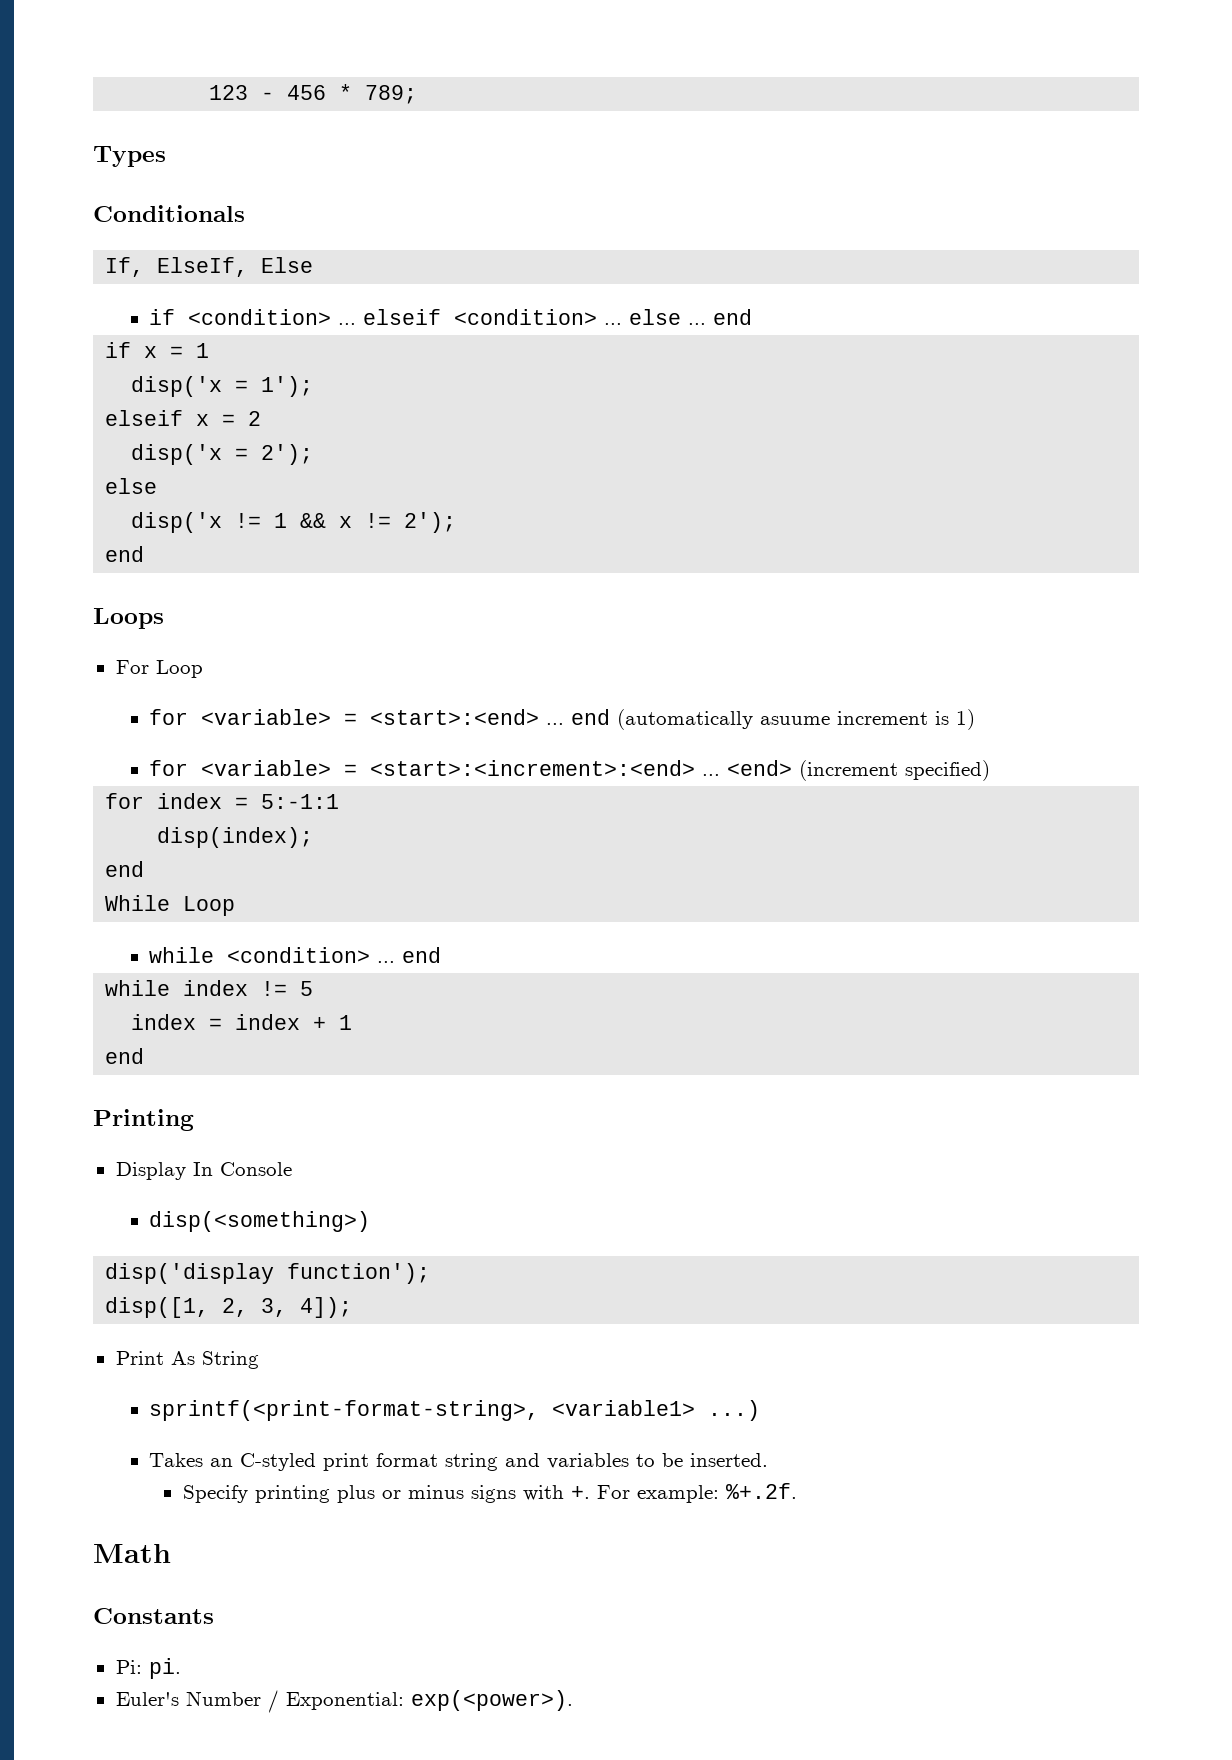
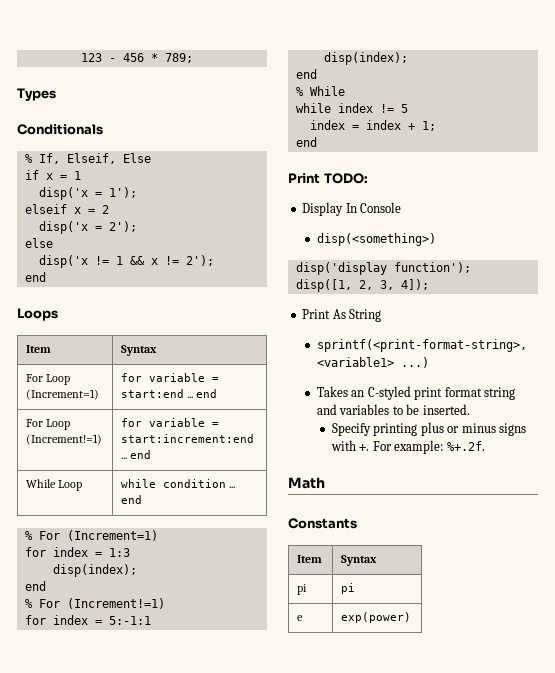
- If, ElseIf, Else
- if <condition> ... elseif <condition> ... else ... end
+ % If, Elseif, Else
  Loops
- For Loop
- for <variable> = <start>:<end> ... end (automatically asuume increment is 1)
- for <variable> = <start>:<increment>:<end> ... <end> (increment specified)
+ Item | Syntax
+ For Loop (Increment=1) | for variable = start:end ... end
+ For Loop (Increment!=1) | for variable = start:increment:end ... end
+ While Loop | while condition ... end
+ % For (Increment=1)
+ for index = 1:3
+ disp(index);
+ end
+ % For (Increment!=1)
- While Loop
- while <condition> ... end
+ % While
- index = index + 1
+ index = index + 1;
  end
- Printing
+ Print TODO:
  Constants
- Pi: pi.
- Euler's Number / Exponential: exp(<power>).
+ Item | Syntax
+ pi | pi
+ e | exp(power)

